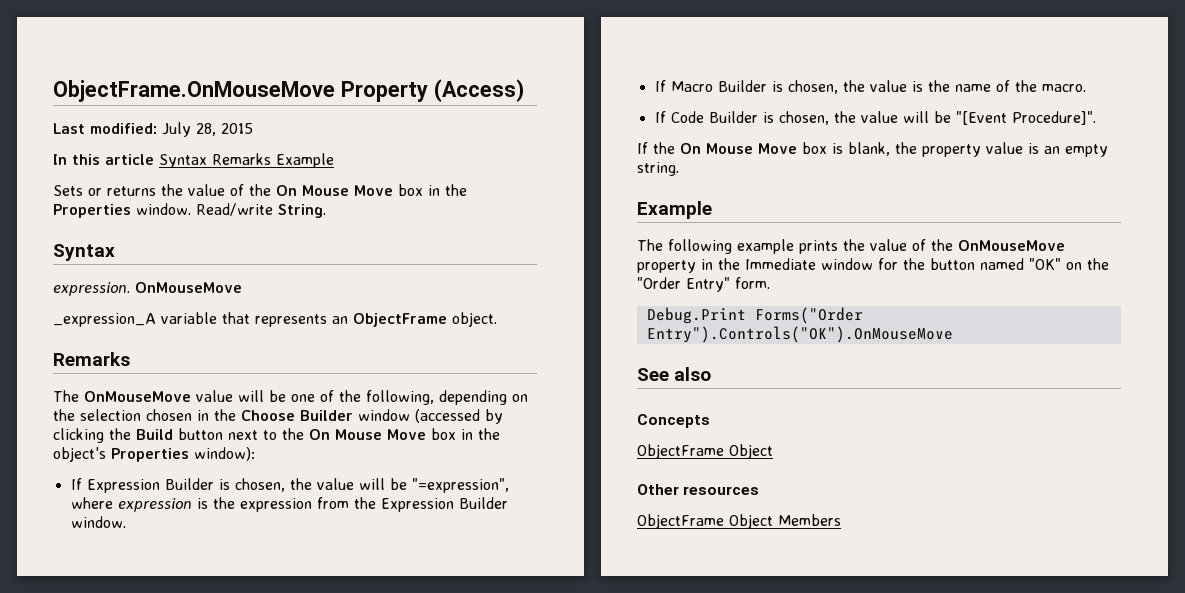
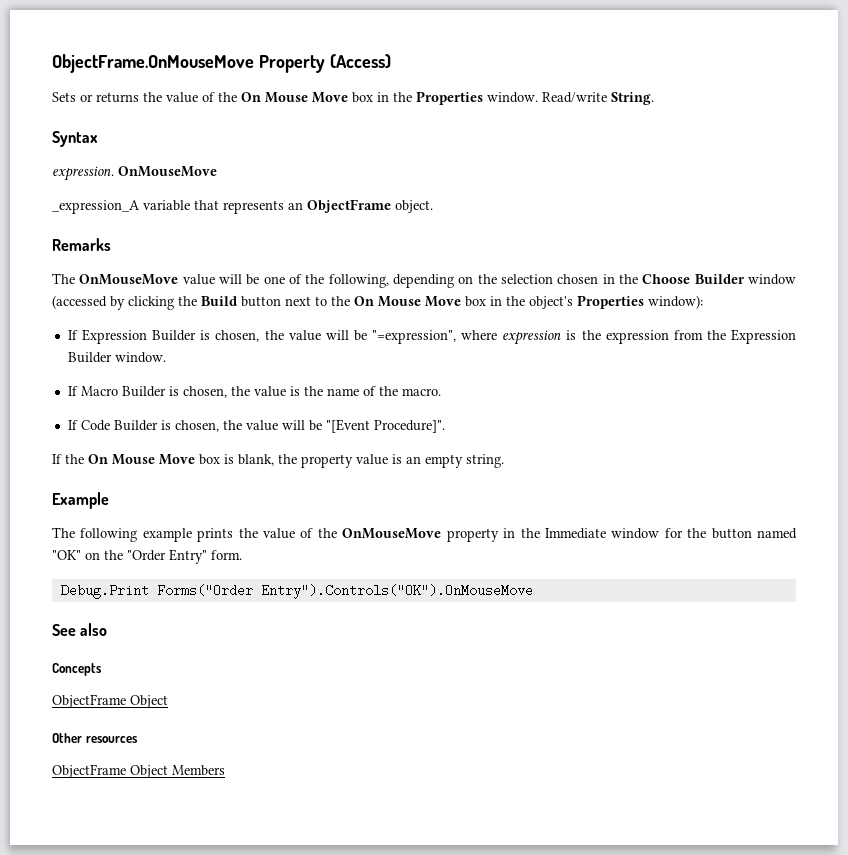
- Last modified: July 28, 2015
- In this article Syntax Remarks Example

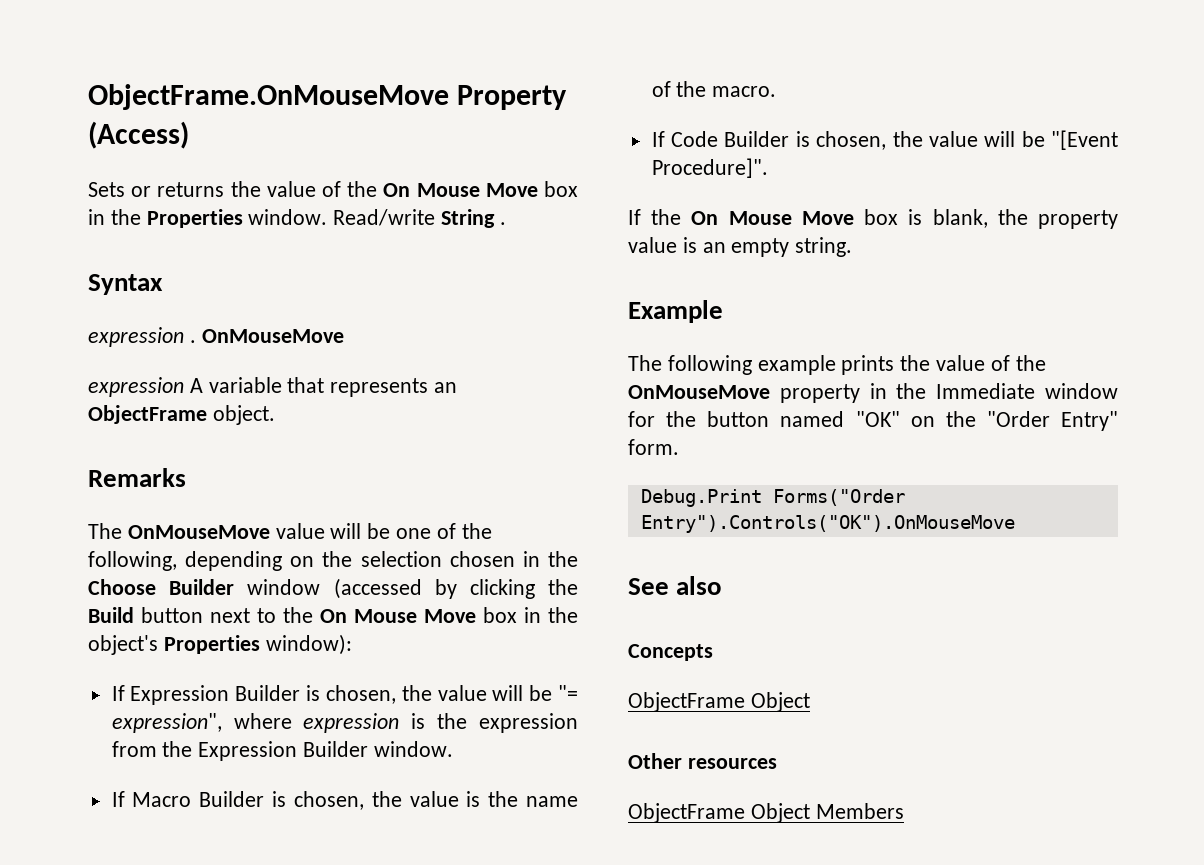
- Read/write String.
+ Read/write String .
- expression.
+ expression .
- _expression_A variable that represents an ObjectFrame object.
+ expression A variable that represents an ObjectFrame object.
- If Expression Builder is chosen, the value will be "=expression", where expression is the expression from the Expression Builder window.
+ If Expression Builder is chosen, the value will be "= expression", where expression is the expression from the Expression Builder window.

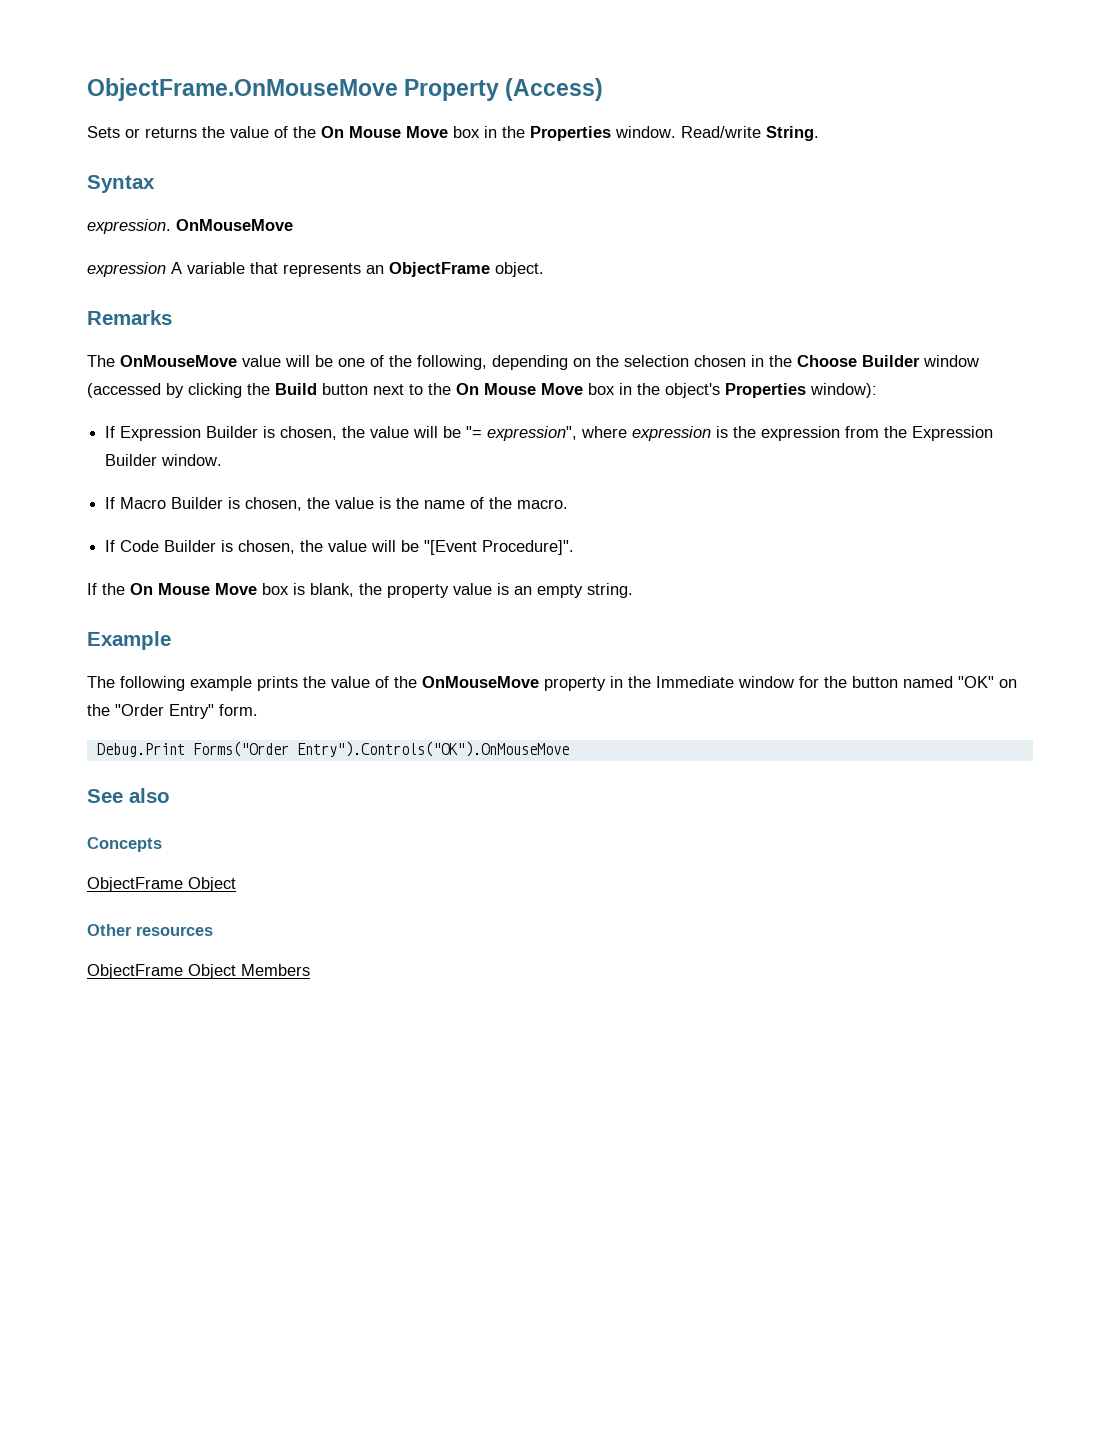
- Read/write String .
+ Read/write String.
- expression .
+ expression.

